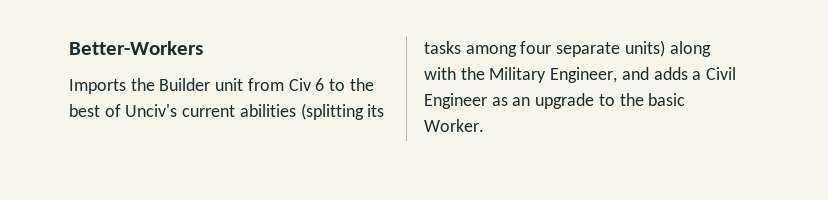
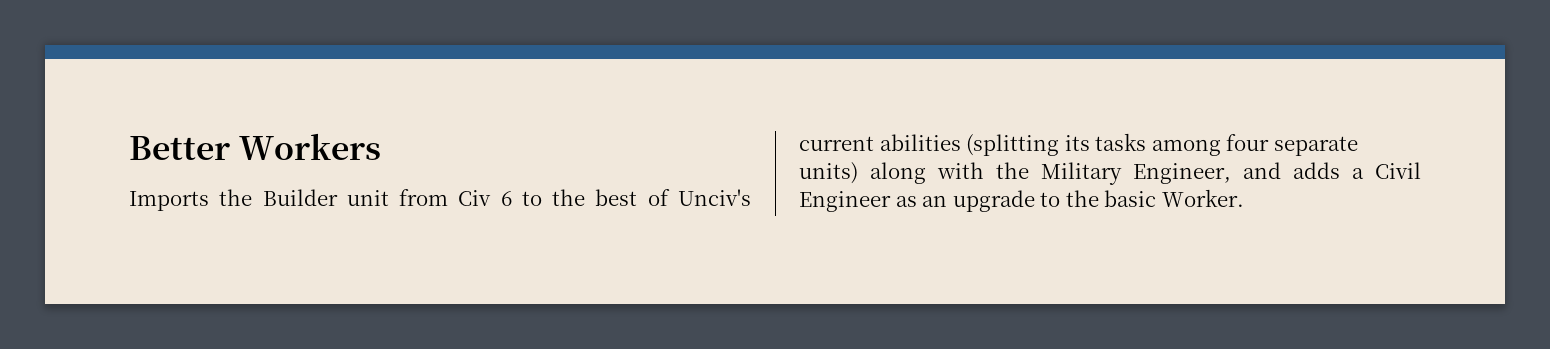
- Better-Workers
+ Better Workers

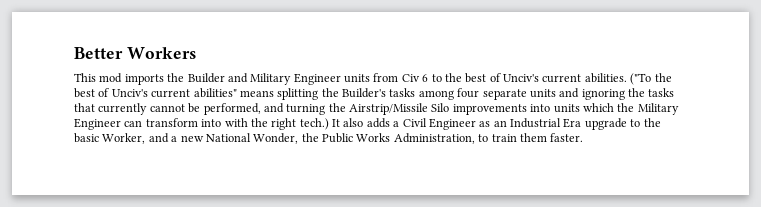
- Imports the Builder unit from Civ 6 to the best of Unciv's current abilities (splitting its tasks among four separate units) along with the Military Engineer, and adds a Civil Engineer as an upgrade to the basic Worker.
+ This mod imports the Builder and Military Engineer units from Civ 6 to the best of Unciv's current abilities. ("To the best of Unciv's current abilities" means splitting the Builder's tasks among four separate units and ignoring the tasks that currently cannot be performed, and turning the Airstrip/Missile Silo improvements into units which the Military Engineer can transform into with the right tech.) It also adds a Civil Engineer as an Industrial Era upgrade to the basic Worker, and a new National Wonder, the Public Works Administration, to train them faster.

